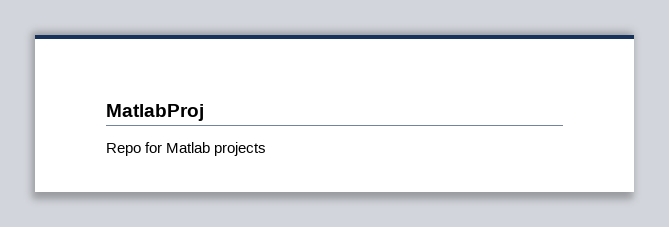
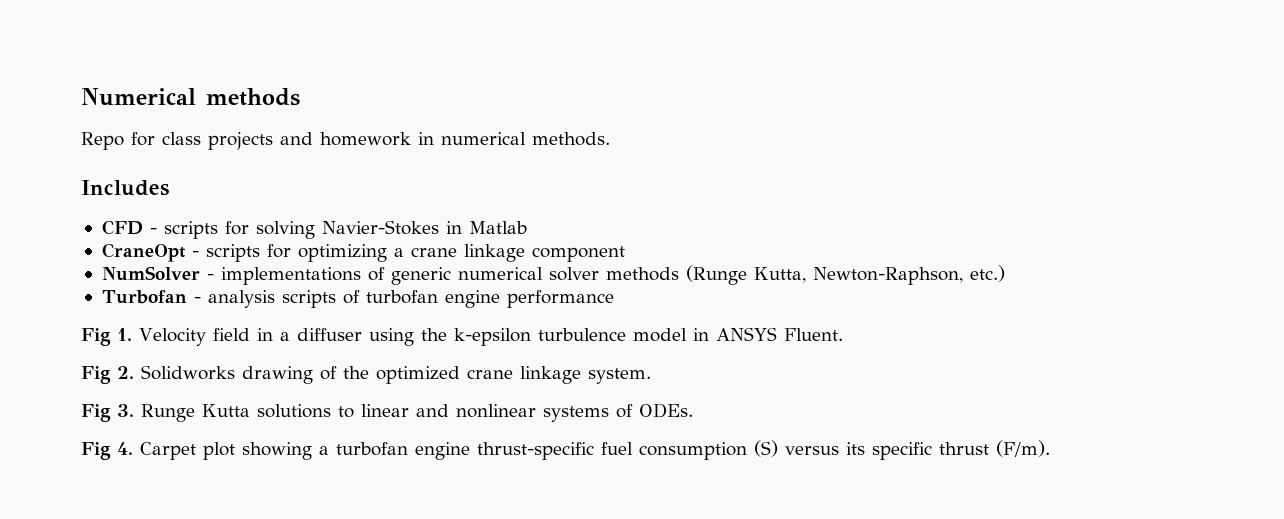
- MatlabProj
+ Numerical methods
- Repo for Matlab projects
+ Repo for class projects and homework in numerical methods.
+ Includes
+ CFD - scripts for solving Navier-Stokes in Matlab
+ CraneOpt - scripts for optimizing a crane linkage component
+ NumSolver - implementations of generic numerical solver methods (Runge Kutta, Newton-Raphson, etc.)
+ Turbofan - analysis scripts of turbofan engine performance
+ Fig 1. Velocity field in a diffuser using the k-epsilon turbulence model in ANSYS Fluent.
+ Fig 2. Solidworks drawing of the optimized crane linkage system.
+ Fig 3. Runge Kutta solutions to linear and nonlinear systems of ODEs.
+ Fig 4. Carpet plot showing a turbofan engine thrust-specific fuel consumption (S) versus its specific thrust (F/m).

